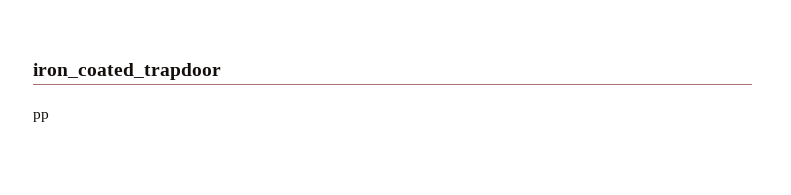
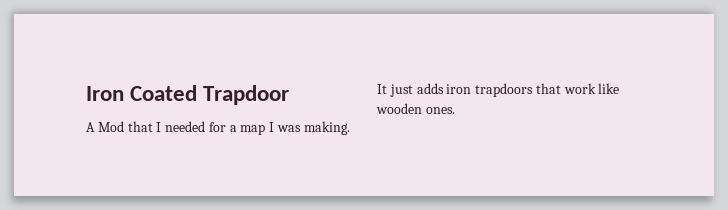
- iron_coated_trapdoor
- pp
+ Iron Coated Trapdoor
+ A Mod that I needed for a map I was making. It just adds iron trapdoors that work like wooden ones.

